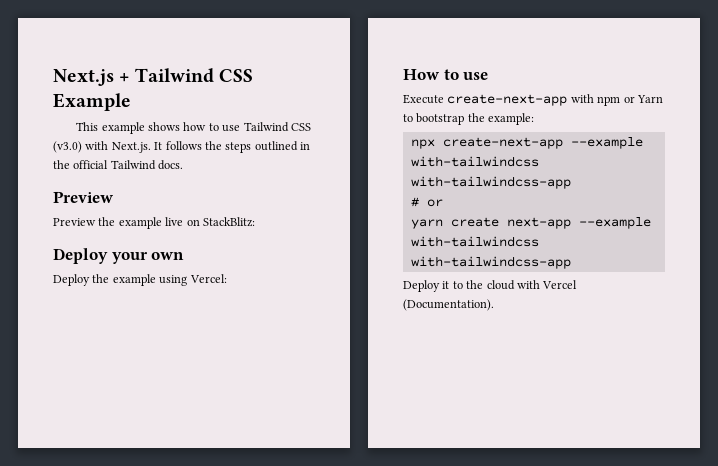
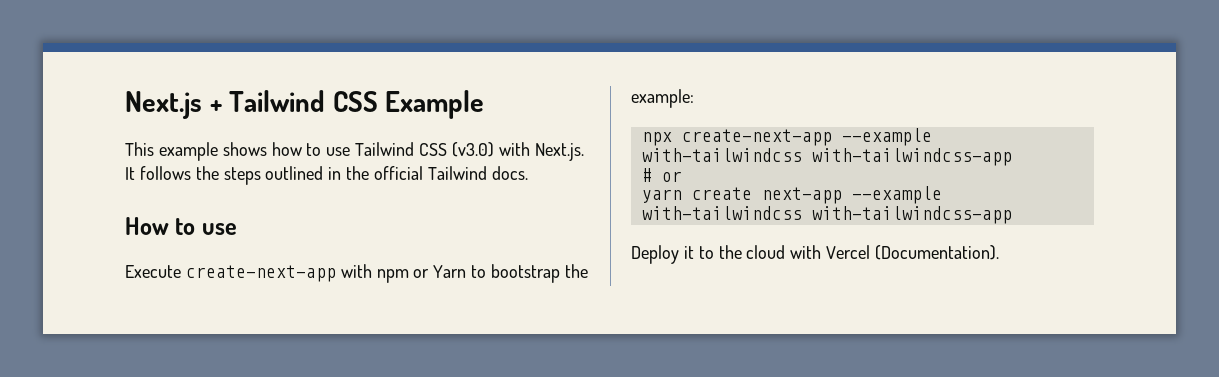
  This example shows how to use Tailwind CSS (v3.0) with Next.js. It follows the steps outlined in the official Tailwind docs.
- Preview
- Preview the example live on StackBlitz:
- Deploy your own
- Deploy the example using Vercel:

